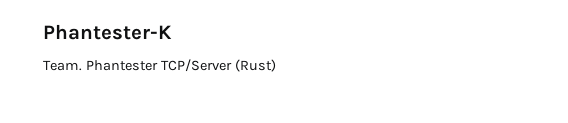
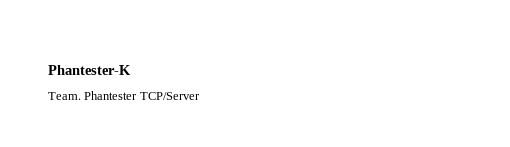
- Phantester TCP/Server (Rust)
+ Phantester TCP/Server

